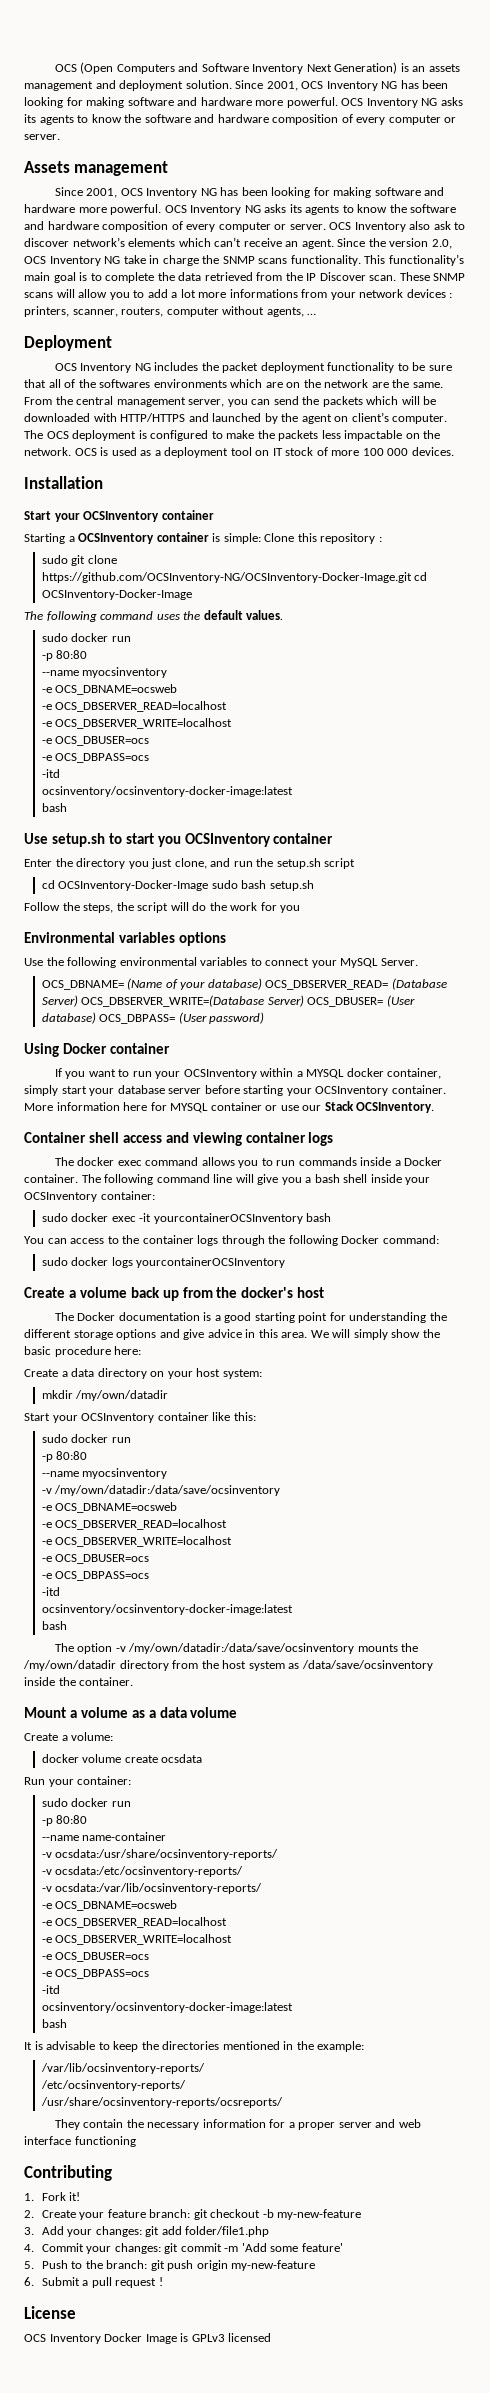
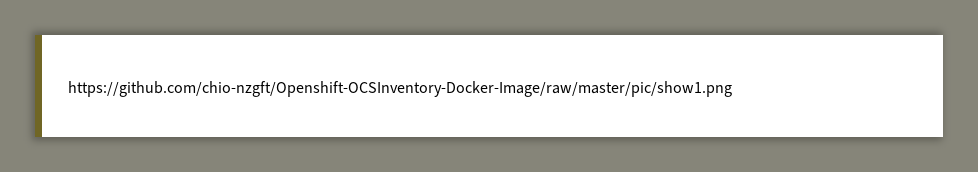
- OCS (Open Computers and Software Inventory Next Generation) is an assets management and deployment solution. Since 2001, OCS Inventory NG has been looking for making software and hardware more powerful. OCS Inventory NG asks its agents to know the software and hardware composition of every computer or server.
- Assets management
- Since 2001, OCS Inventory NG has been looking for making software and hardware more powerful. OCS Inventory NG asks its agents to know the software and hardware composition of every computer or server. OCS Inventory also ask to discover network’s elements which can’t receive an agent. Since the version 2.0, OCS Inventory NG take in charge the SNMP scans functionality. This functionality’s main goal is to complete the data retrieved from the IP Discover scan. These SNMP scans will allow you to add a lot more informations from your network devices : printers, scanner, routers, computer without agents, …
- Deployment
- OCS Inventory NG includes the packet deployment functionality to be sure that all of the softwares environments which are on the network are the same. From the central management server, you can send the packets which will be downloaded with HTTP/HTTPS and launched by the agent on client’s computer. The OCS deployment is configured to make the packets less impactable on the network. OCS is used as a deployment tool on IT stock of more 100 000 devices.
- Installation
- Start your OCSInventory container
- Starting a OCSInventory container is simple: Clone this repository :
- sudo git clone https://github.com/OCSInventory-NG/OCSInventory-Docker-Image.git cd OCSInventory-Docker-Image
- The following command uses the default values.
- sudo docker run
- -p 80:80
- --name myocsinventory
- -e OCS_DBNAME=ocsweb
- -e OCS_DBSERVER_READ=localhost
- -e OCS_DBSERVER_WRITE=localhost
- -e OCS_DBUSER=ocs
- -e OCS_DBPASS=ocs
- -itd
- ocsinventory/ocsinventory-docker-image:latest
- bash
- Use setup.sh to start you OCSInventory container
- Enter the directory you just clone, and run the setup.sh script
- cd OCSInventory-Docker-Image sudo bash setup.sh
- Follow the steps, the script will do the work for you
- Environmental variables options
- Use the following environmental variables to connect your MySQL Server.
- OCS_DBNAME= (Name of your database) OCS_DBSERVER_READ= (Database Server) OCS_DBSERVER_WRITE=(Database Server) OCS_DBUSER= (User database) OCS_DBPASS= (User password)
- Using Docker container
- If you want to run your OCSInventory within a MYSQL docker container, simply start your database server before starting your OCSInventory container. More information here for MYSQL container or use our Stack OCSInventory.
- Container shell access and viewing container logs
- The docker exec command allows you to run commands inside a Docker container. The following command line will give you a bash shell inside your OCSInventory container:
- sudo docker exec -it yourcontainerOCSInventory bash
- You can access to the container logs through the following Docker command:
- sudo docker logs yourcontainerOCSInventory
- Create a volume back up from the docker's host
- The Docker documentation is a good starting point for understanding the different storage options and give advice in this area. We will simply show the basic procedure here:
- Create a data directory on your host system:
- mkdir /my/own/datadir
- Start your OCSInventory container like this:
- sudo docker run
- -p 80:80
- --name myocsinventory
- -v /my/own/datadir:/data/save/ocsinventory
- -e OCS_DBNAME=ocsweb
- -e OCS_DBSERVER_READ=localhost
- -e OCS_DBSERVER_WRITE=localhost
- -e OCS_DBUSER=ocs
- -e OCS_DBPASS=ocs
- -itd
- ocsinventory/ocsinventory-docker-image:latest
- bash
- The option -v /my/own/datadir:/data/save/ocsinventory mounts the /my/own/datadir directory from the host system as /data/save/ocsinventory inside the container.
- Mount a volume as a data volume
- Create a volume:
- docker volume create ocsdata
- Run your container:
- sudo docker run
- -p 80:80
- --name name-container
- -v ocsdata:/usr/share/ocsinventory-reports/
- -v ocsdata:/etc/ocsinventory-reports/
- -v ocsdata:/var/lib/ocsinventory-reports/
- -e OCS_DBNAME=ocsweb
- -e OCS_DBSERVER_READ=localhost
- -e OCS_DBSERVER_WRITE=localhost
- -e OCS_DBUSER=ocs
- -e OCS_DBPASS=ocs
- -itd
- ocsinventory/ocsinventory-docker-image:latest
- bash
- It is advisable to keep the directories mentioned in the example:
- /var/lib/ocsinventory-reports/
- /etc/ocsinventory-reports/
- /usr/share/ocsinventory-reports/ocsreports/
- They contain the necessary information for a proper server and web interface functioning
- Contributing
- 1. Fork it!
- 2. Create your feature branch: git checkout -b my-new-feature
- 3. Add your changes: git add folder/file1.php
- 4. Commit your changes: git commit -m 'Add some feature'
- 5. Push to the branch: git push origin my-new-feature
- 6. Submit a pull request !
- License
- OCS Inventory Docker Image is GPLv3 licensed
+ https://github.com/chio-nzgft/Openshift-OCSInventory-Docker-Image/raw/master/pic/show1.png

